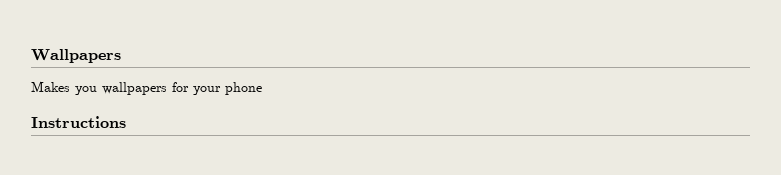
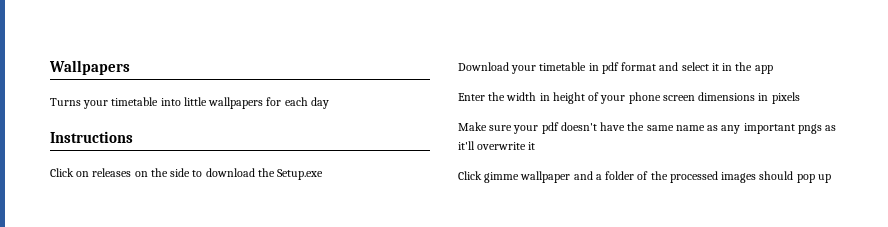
- Makes you wallpapers for your phone
+ Turns your timetable into little wallpapers for each day
  Instructions
+ Click on releases on the side to download the Setup.exe
+ Download your timetable in pdf format and select it in the app
+ Enter the width in height of your phone screen dimensions in pixels
+ Make sure your pdf doesn't have the same name as any important pngs as it'll overwrite it
+ Click gimme wallpaper and a folder of the processed images should pop up

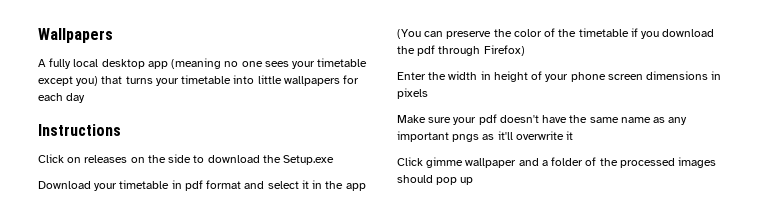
- Turns your timetable into little wallpapers for each day
+ A fully local desktop app (meaning no one sees your timetable except you) that turns your timetable into little wallpapers for each day
- Download your timetable in pdf format and select it in the app
+ Download your timetable in pdf format and select it in the app (You can preserve the color of the timetable if you download the pdf through Firefox)

